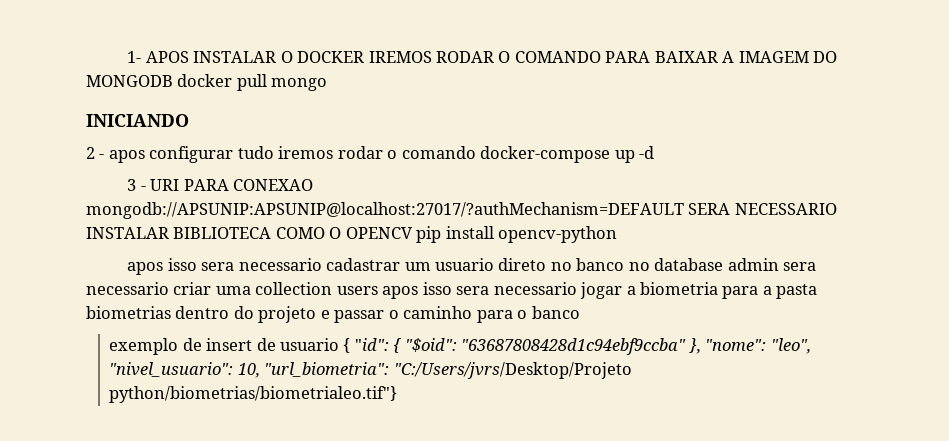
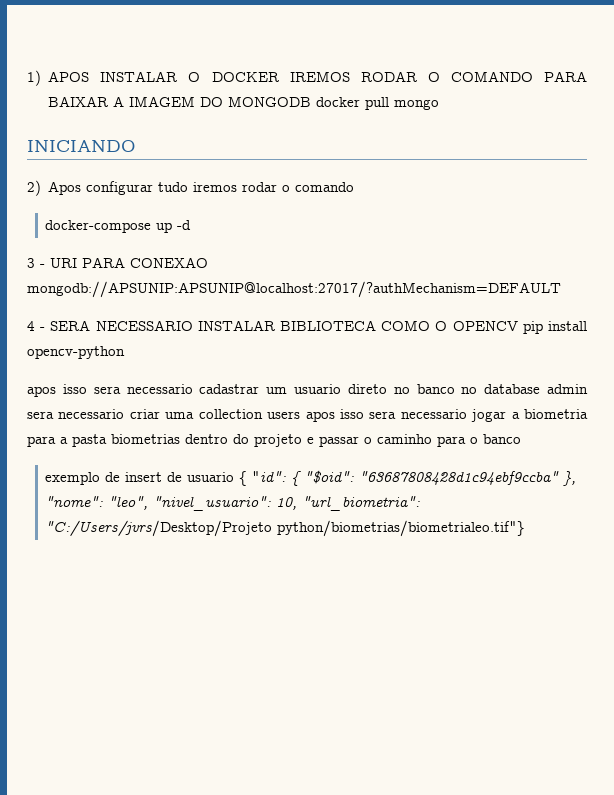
- 1- APOS INSTALAR O DOCKER IREMOS RODAR O COMANDO PARA BAIXAR A IMAGEM DO MONGODB docker pull mongo
+ 1) APOS INSTALAR O DOCKER IREMOS RODAR O COMANDO PARA BAIXAR A IMAGEM DO MONGODB docker pull mongo
- 2 - apos configurar tudo iremos rodar o comando docker-compose up -d
+ 2) Apos configurar tudo iremos rodar o comando
+ docker-compose up -d
- 3 - URI PARA CONEXAO mongodb://APSUNIP:APSUNIP@localhost:27017/?authMechanism=DEFAULT SERA NECESSARIO INSTALAR BIBLIOTECA COMO O OPENCV pip install opencv-python
+ 3 - URI PARA CONEXAO mongodb://APSUNIP:APSUNIP@localhost:27017/?authMechanism=DEFAULT
+ 4 - SERA NECESSARIO INSTALAR BIBLIOTECA COMO O OPENCV pip install opencv-python

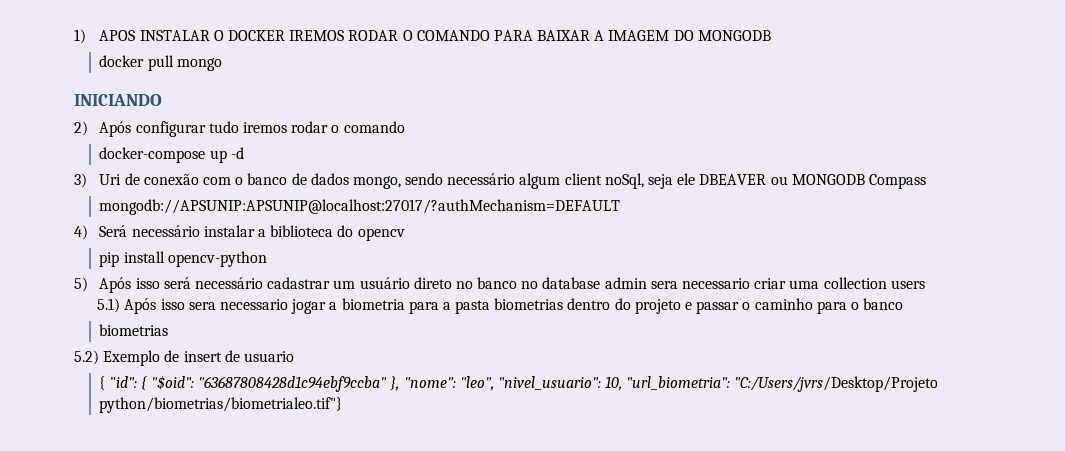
- 1) APOS INSTALAR O DOCKER IREMOS RODAR O COMANDO PARA BAIXAR A IMAGEM DO MONGODB docker pull mongo
+ 1) APOS INSTALAR O DOCKER IREMOS RODAR O COMANDO PARA BAIXAR A IMAGEM DO MONGODB
+ docker pull mongo
- 2) Apos configurar tudo iremos rodar o comando
+ 2) Após configurar tudo iremos rodar o comando
- 3 - URI PARA CONEXAO mongodb://APSUNIP:APSUNIP@localhost:27017/?authMechanism=DEFAULT
- 4 - SERA NECESSARIO INSTALAR BIBLIOTECA COMO O OPENCV pip install opencv-python
- apos isso sera necessario cadastrar um usuario direto no banco no database admin sera necessario criar uma collection users apos isso sera necessario jogar a biometria para a pasta biometrias dentro do projeto e passar o caminho para o banco
- exemplo de insert de usuario { "id": { "$oid": "63687808428d1c94ebf9ccba" }, "nome": "leo", "nivel_usuario": 10, "url_biometria": "C:/Users/jvrs/Desktop/Projeto python/biometrias/biometrialeo.tif"}
+ 3) Uri de conexão com o banco de dados mongo, sendo necessário algum client noSql, seja ele DBEAVER ou MONGODB Compass
+ mongodb://APSUNIP:APSUNIP@localhost:27017/?authMechanism=DEFAULT
+ 4) Será necessário instalar a biblioteca do opencv
+ pip install opencv-python
+ 5) Após isso será necessário cadastrar um usuário direto no banco no database admin sera necessario criar uma collection users
+ 5.1) Após isso sera necessario jogar a biometria para a pasta biometrias dentro do projeto e passar o caminho para o banco
+ biometrias
+ 5.2) Exemplo de insert de usuario
+ { "id": { "$oid": "63687808428d1c94ebf9ccba" }, "nome": "leo", "nivel_usuario": 10, "url_biometria": "C:/Users/jvrs/Desktop/Projeto python/biometrias/biometrialeo.tif"}

